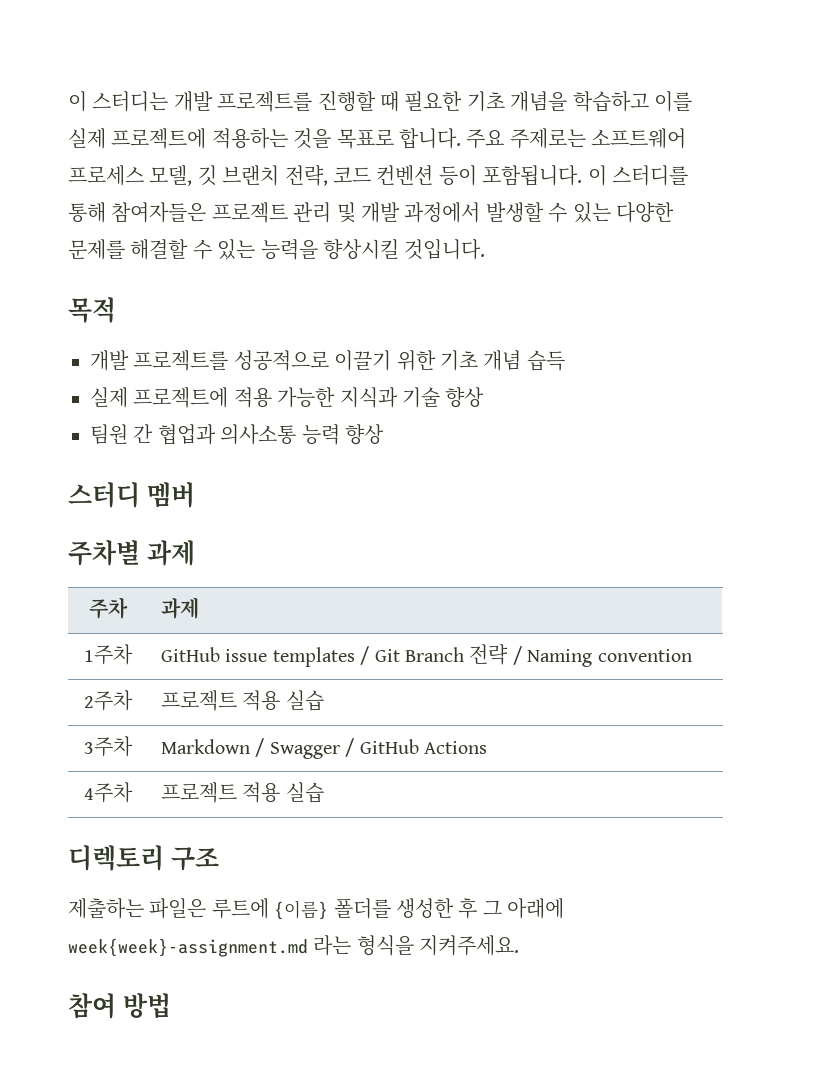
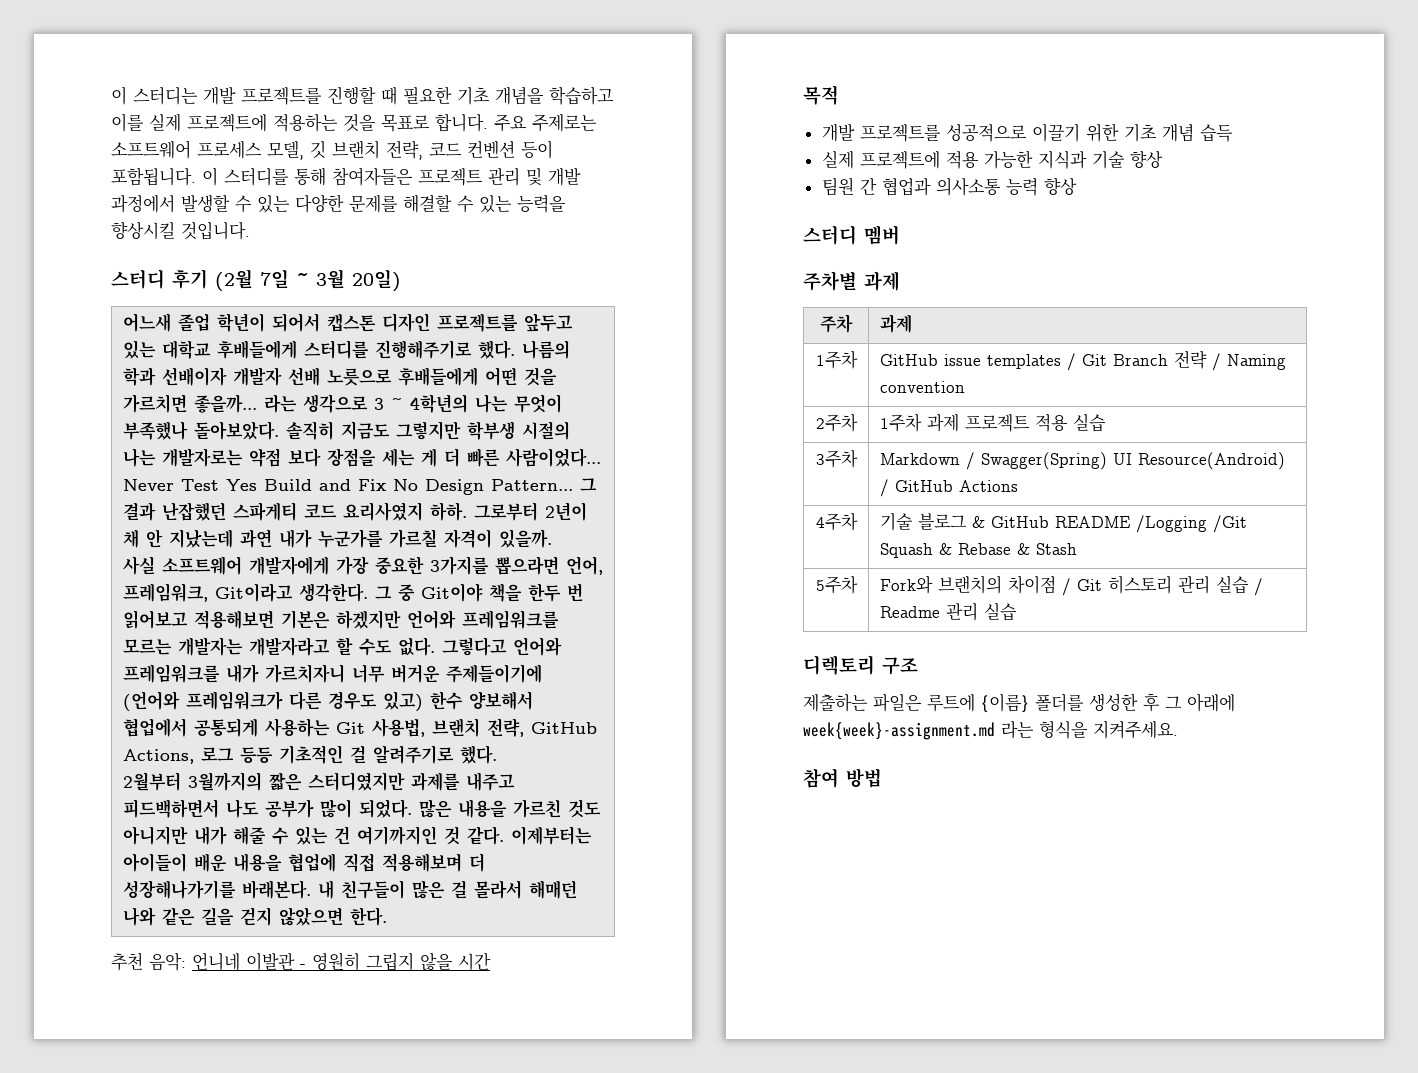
+ 스터디 후기 (2월 7일 ~ 3월 20일)
+ 어느새 졸업 학년이 되어서 캡스톤 디자인 프로젝트를 앞두고 있는 대학교 후배들에게 스터디를 진행해주기로 했다. 나름의 학과 선배이자 개발자 선배 노릇으로 후배들에게 어떤 것을 가르치면 좋을까... 라는 생각으로 3 ~ 4학년의 나는 무엇이 부족했나 돌아보았다. 솔직히 지금도 그렇지만 학부생 시절의 나는 개발자로는 약점 보다 장점을 세는 게 더 빠른 사람이었다... Never Test Yes Build and Fix No Design Pattern... 그 결과 난잡했던 스파게티 코드 요리사였지 하하. 그로부터 2년이 채 안 지났는데 과연 내가 누군가를 가르칠 자격이 있을까.
+ 사실 소프트웨어 개발자에게 가장 중요한 3가지를 뽑으라면 언어, 프레임워크, Git이라고 생각한다. 그 중 Git이야 책을 한두 번 읽어보고 적용해보면 기본은 하겠지만 언어와 프레임워크를 모르는 개발자는 개발자라고 할 수도 없다. 그렇다고 언어와 프레임워크를 내가 가르치자니 너무 버거운 주제들이기에 (언어와 프레임워크가 다른 경우도 있고) 한수 양보해서 협업에서 공통되게 사용하는 Git 사용법, 브랜치 전략, GitHub Actions, 로그 등등 기초적인 걸 알려주기로 했다.
+ 2월부터 3월까지의 짧은 스터디였지만 과제를 내주고 피드백하면서 나도 공부가 많이 되었다. 많은 내용을 가르친 것도 아니지만 내가 해줄 수 있는 건 여기까지인 것 같다. 이제부터는 아이들이 배운 내용을 협업에 직접 적용해보며 더 성장해나가기를 바래본다. 내 친구들이 많은 걸 몰라서 해매던 나와 같은 길을 걷지 않았으면 한다.
+ 추천 음악: 언니네 이발관 - 영원히 그립지 않을 시간
- 2주차 | 프로젝트 적용 실습
+ 2주차 | 1주차 과제 프로젝트 적용 실습
- 3주차 | Markdown / Swagger / GitHub Actions
+ 3주차 | Markdown / Swagger(Spring) UI Resource(Android) / GitHub Actions
- 4주차 | 프로젝트 적용 실습
+ 4주차 | 기술 블로그 & GitHub README /Logging /Git Squash & Rebase & Stash
+ 5주차 | Fork와 브랜치의 차이점 / Git 히스토리 관리 실습 / Readme 관리 실습

